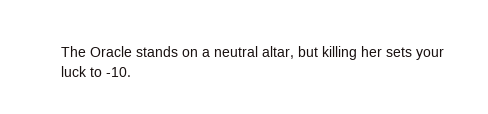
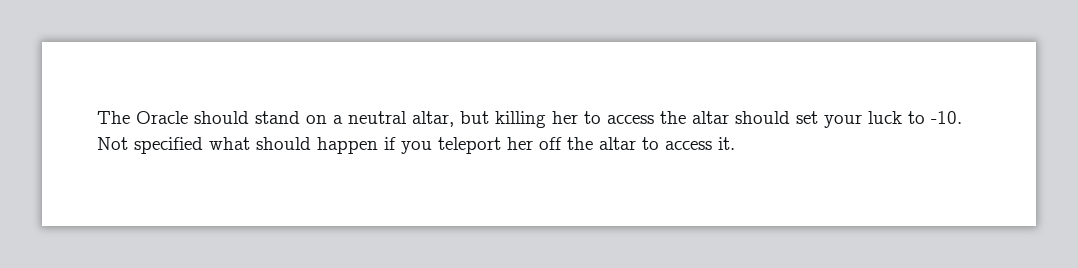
- The Oracle stands on a neutral altar, but killing her sets your luck to -10.
+ The Oracle should stand on a neutral altar, but killing her to access the altar should set your luck to -10. Not specified what should happen if you teleport her off the altar to access it.

